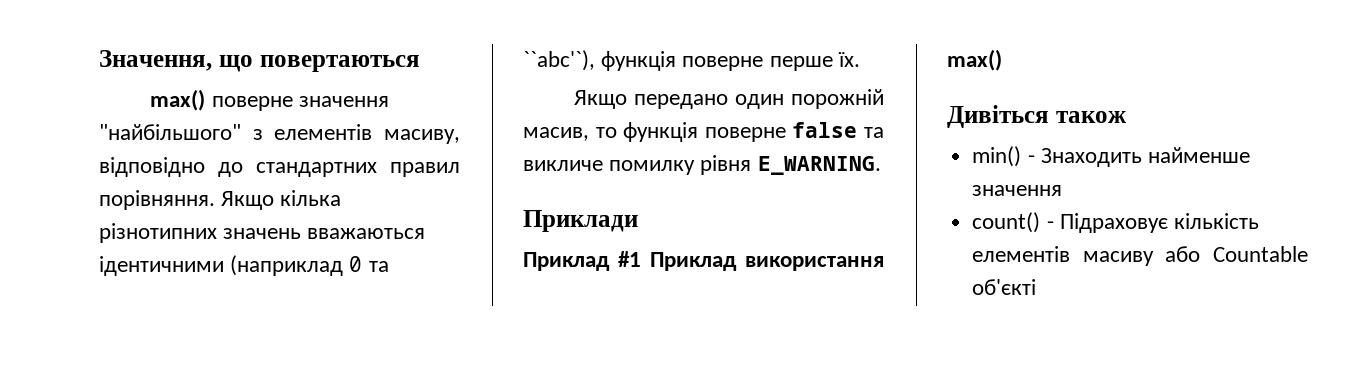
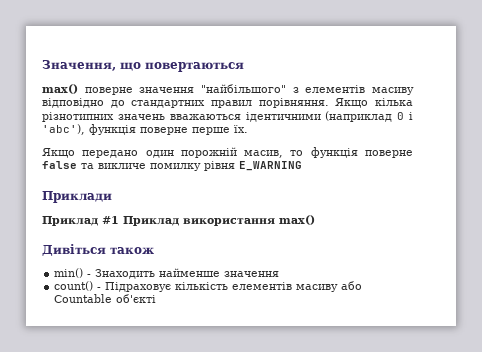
- max() поверне значення "найбільшого" з елементів масиву, відповідно до стандартних правил порівняння.
+ max() поверне значення "найбільшого" з елементів масиву відповідно до стандартних правил порівняння.
- Якщо кілька різнотипних значень вважаються ідентичними (наприклад 0 та ``abc'`), функція поверне перше їх.
+ Якщо кілька різнотипних значень вважаються ідентичними (наприклад 0 і 'abc'), функція поверне перше їх.
- Якщо передано один порожній масив, то функція поверне false та викличе помилку рівня E_WARNING.
+ Якщо передано один порожній масив, то функція поверне false та викличе помилку рівня E_WARNING

